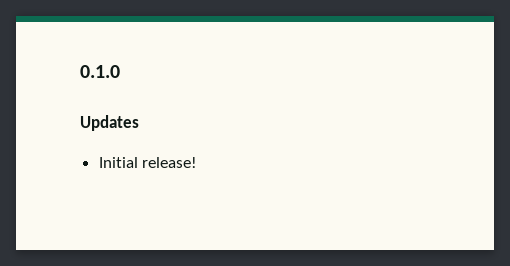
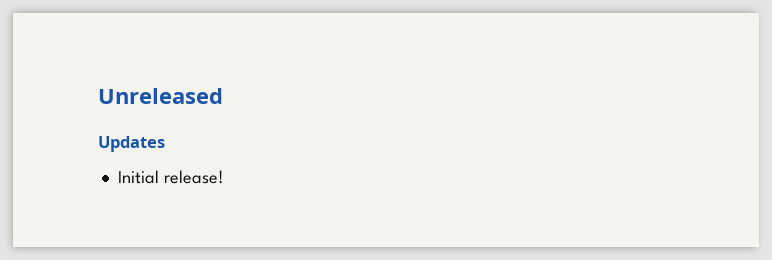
- 0.1.0
+ Unreleased

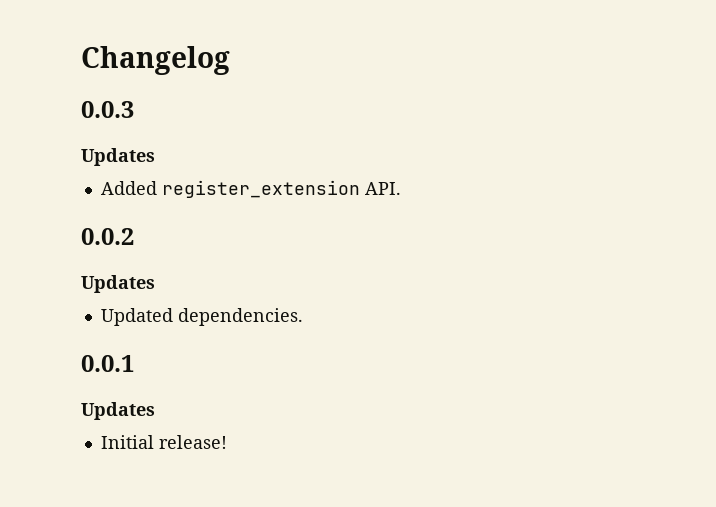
- Unreleased
+ Changelog
+ 0.0.3
+ Updates
+ Added register_extension API.
+ 0.0.2
+ Updates
+ Updated dependencies.
+ 0.0.1

